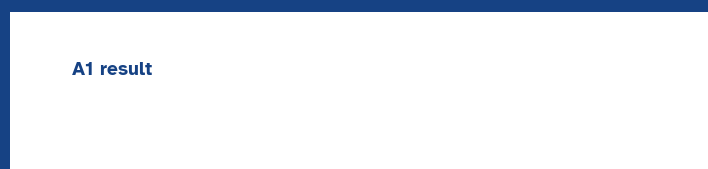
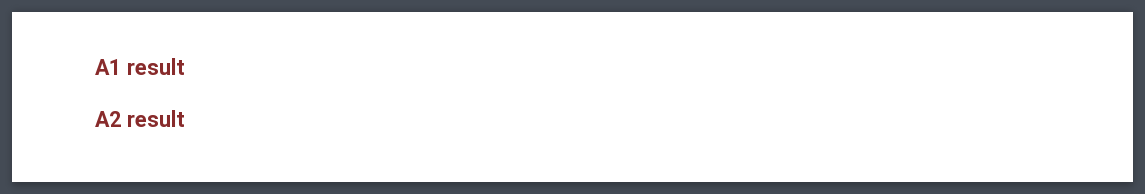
+ A2 result

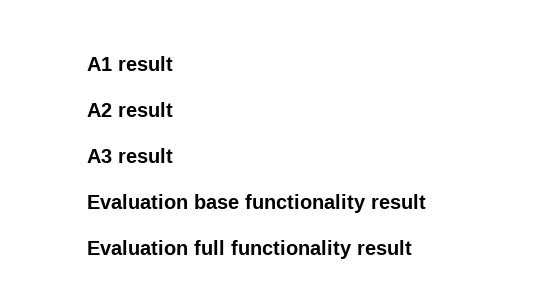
+ A3 result
+ Evaluation base functionality result
+ Evaluation full functionality result

